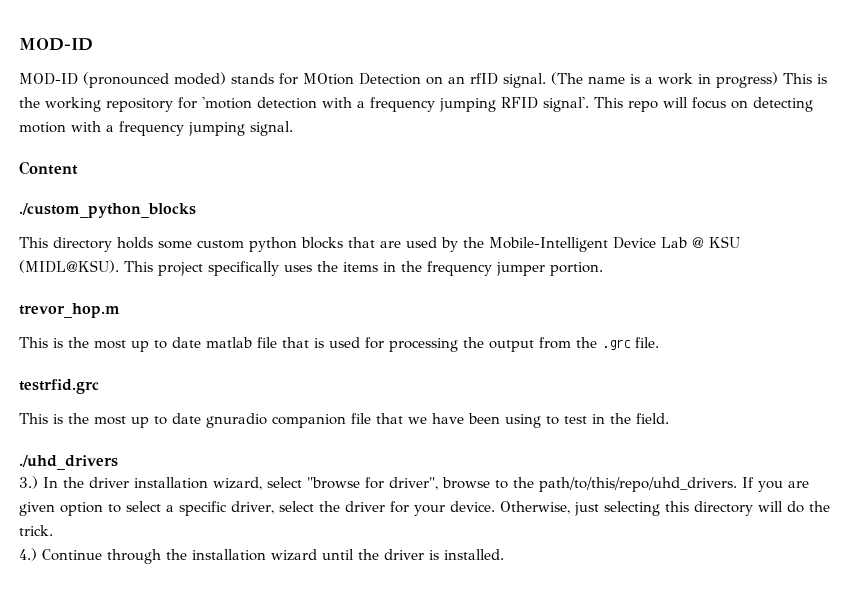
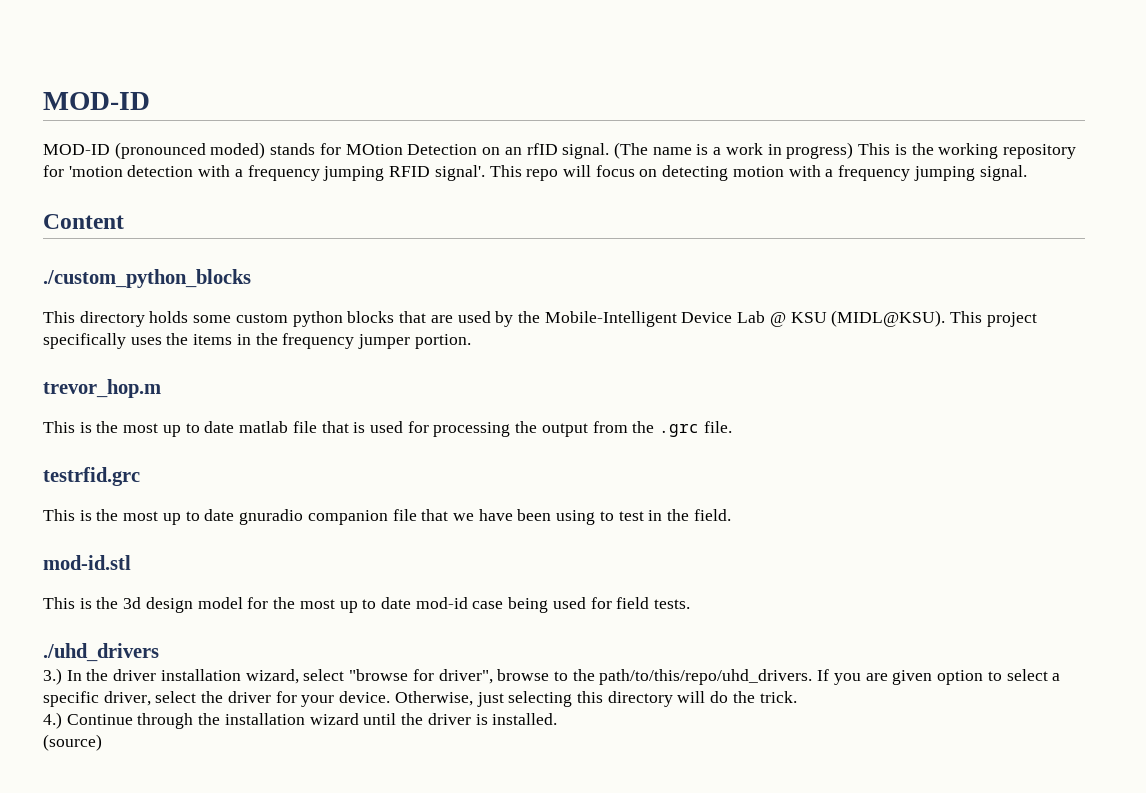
+ mod-id.stl
+ This is the 3d design model for the most up to date mod-id case being used for field tests.
+ (source)

